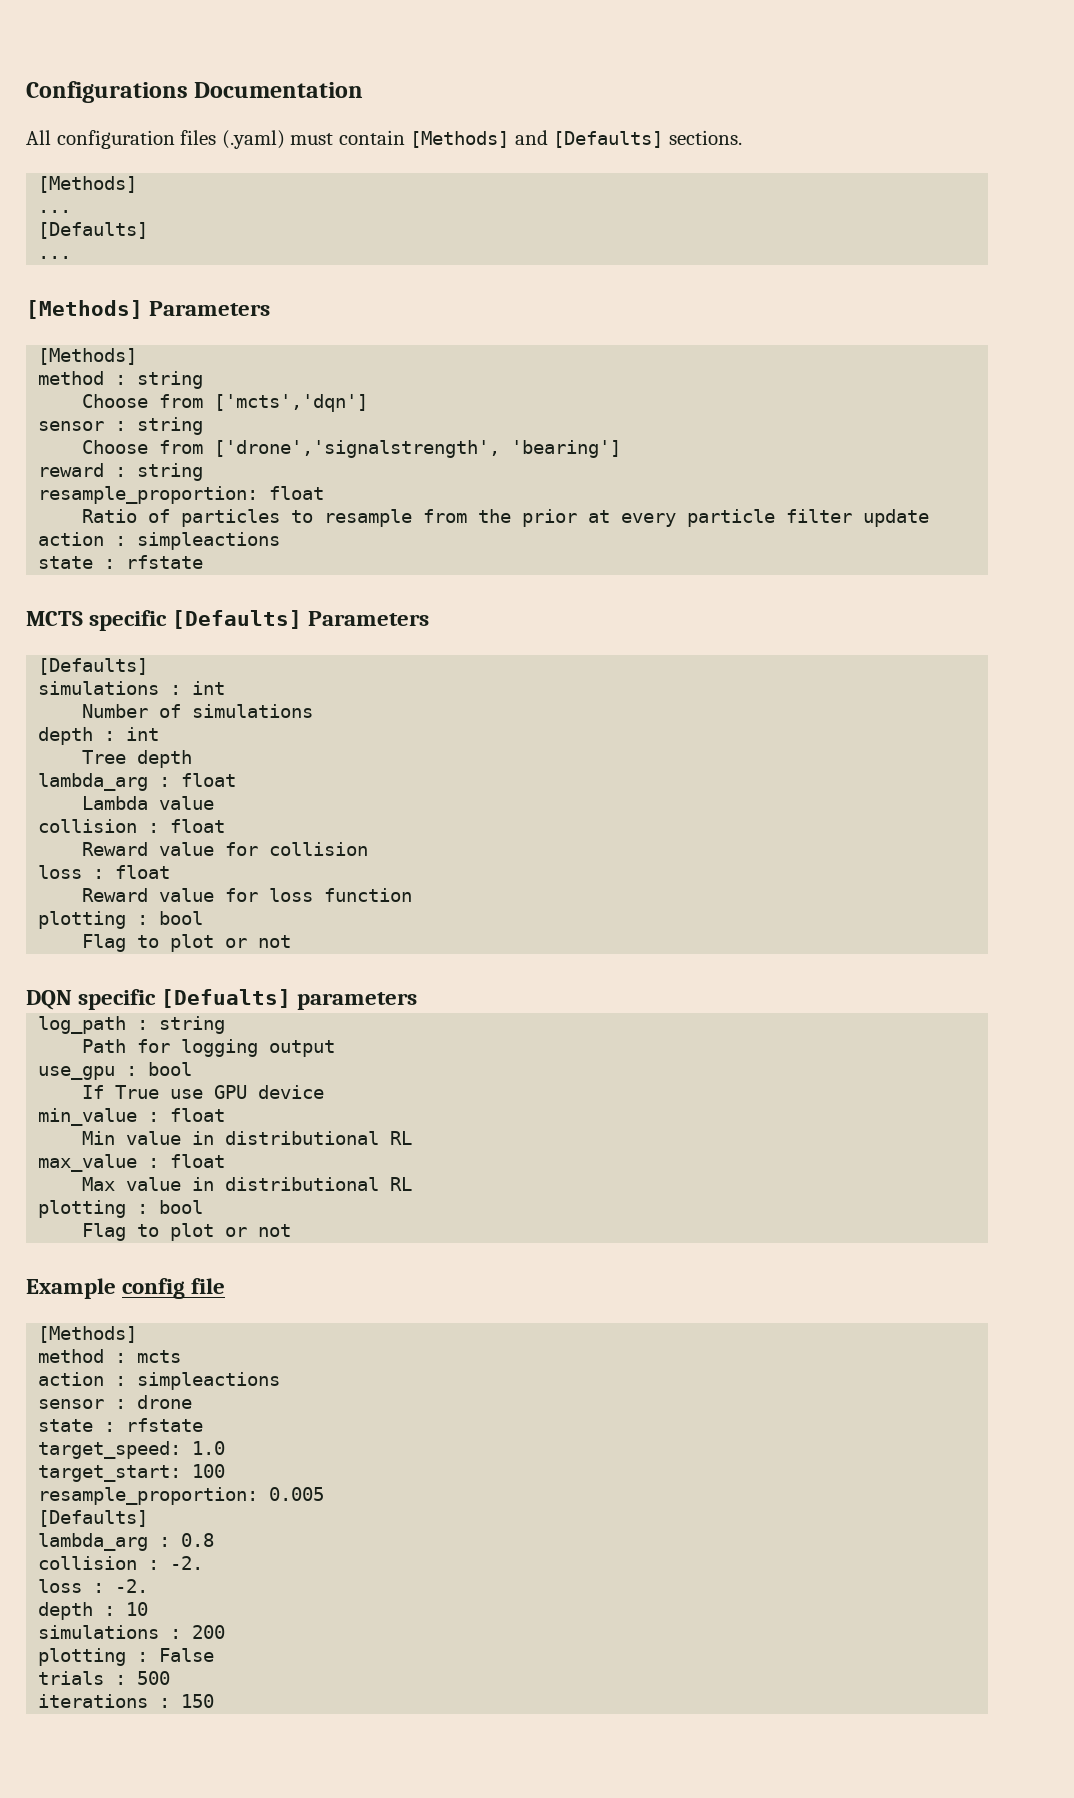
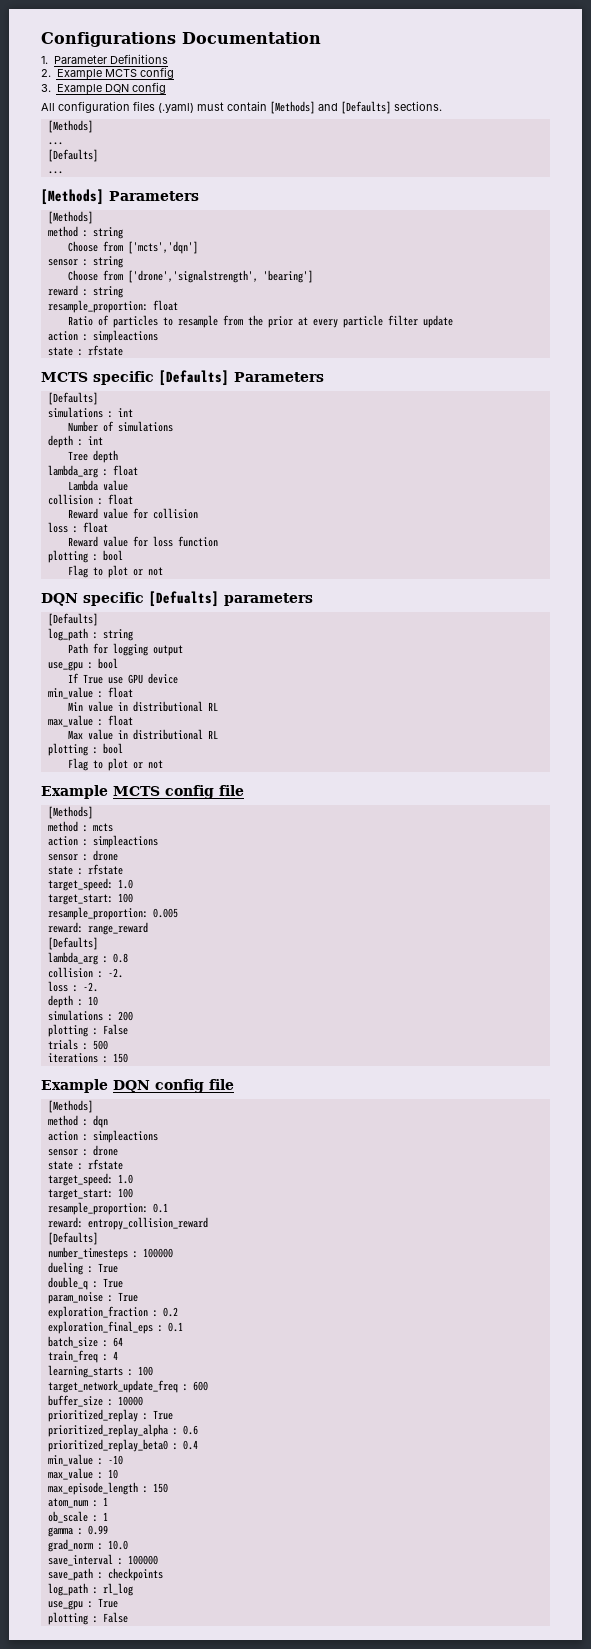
+ 1. Parameter Definitions
+ 2. Example MCTS config
+ 3. Example DQN config
  DQN specific [Defualts] parameters
+ [Defaults]
- Example config file
+ Example MCTS config file
+ reward: range_reward
+ Example DQN config file
+ [Methods]
+ method : dqn
+ action : simpleactions
+ sensor : drone
+ state : rfstate
+ target_speed: 1.0
+ target_start: 100
+ resample_proportion: 0.1
+ reward: entropy_collision_reward
+ [Defaults]
+ number_timesteps : 100000
+ dueling : True
+ double_q : True
+ param_noise : True
+ exploration_fraction : 0.2
+ exploration_final_eps : 0.1
+ batch_size : 64
+ train_freq : 4
+ learning_starts : 100
+ target_network_update_freq : 600
+ buffer_size : 10000
+ prioritized_replay : True
+ prioritized_replay_alpha : 0.6
+ prioritized_replay_beta0 : 0.4
+ min_value : -10
+ max_value : 10
+ max_episode_length : 150
+ atom_num : 1
+ ob_scale : 1
+ gamma : 0.99
+ grad_norm : 10.0
+ save_interval : 100000
+ save_path : checkpoints
+ log_path : rl_log
+ use_gpu : True
+ plotting : False

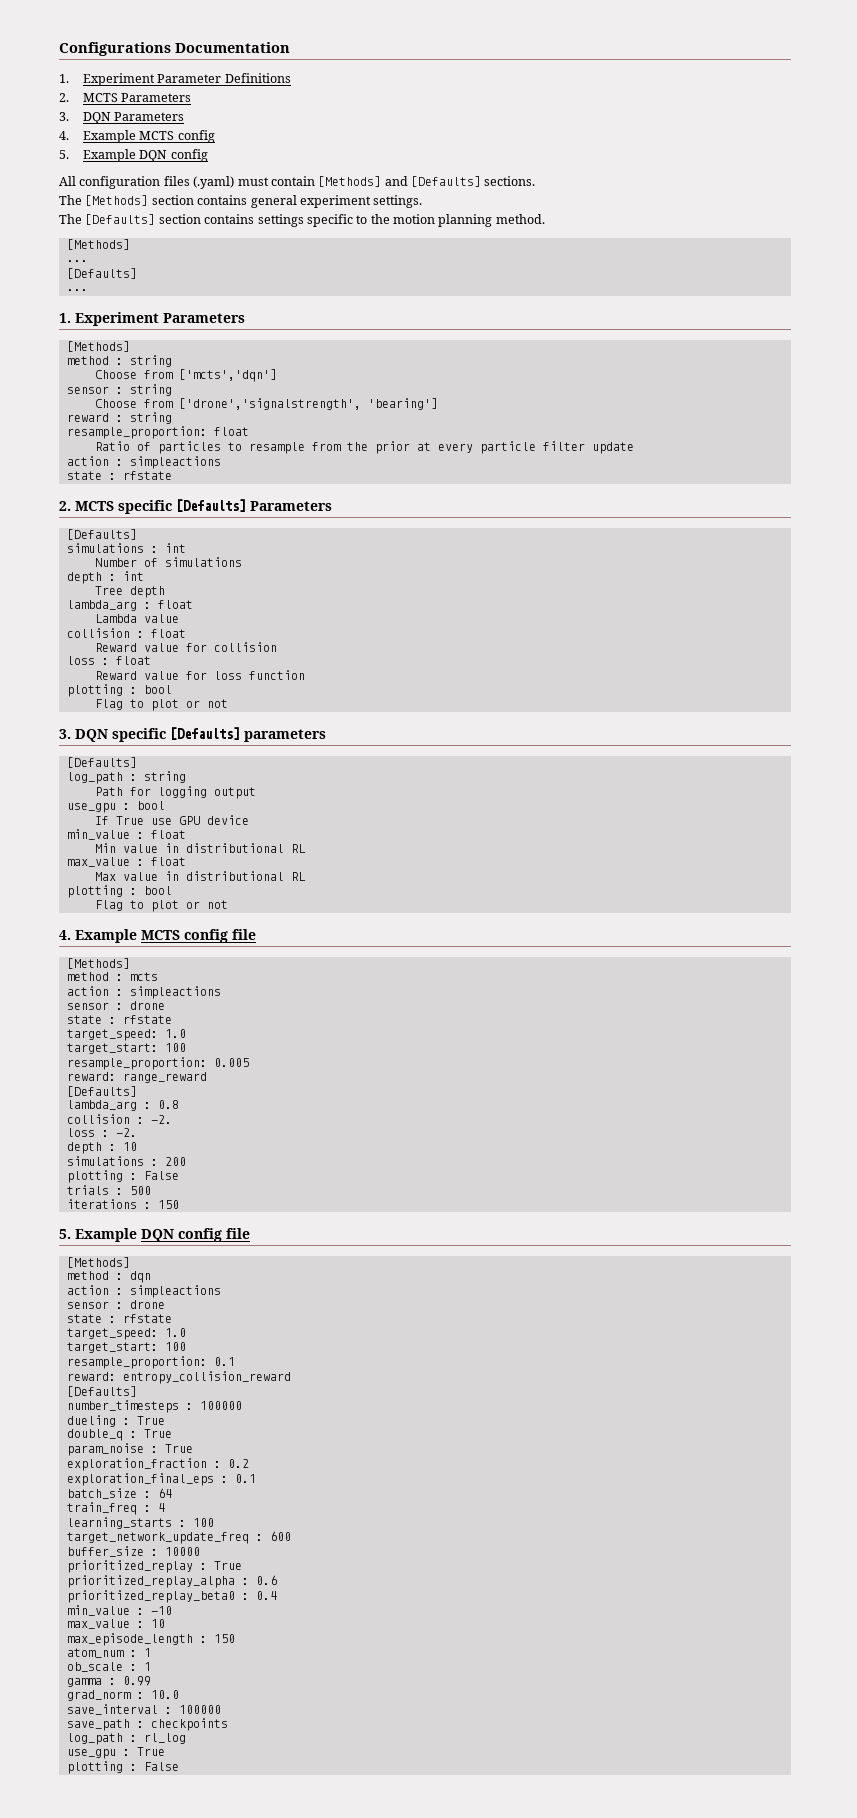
- 1. Parameter Definitions
+ 1. Experiment Parameter Definitions
- 2. Example MCTS config
- 3. Example DQN config
+ 2. MCTS Parameters
+ 3. DQN Parameters
+ 4. Example MCTS config
+ 5. Example DQN config
+ The [Methods] section contains general experiment settings.
+ The [Defaults] section contains settings specific to the motion planning method.
- [Methods] Parameters
+ 1. Experiment Parameters
- MCTS specific [Defaults] Parameters
+ 2. MCTS specific [Defaults] Parameters
- DQN specific [Defualts] parameters
+ 3. DQN specific [Defaults] parameters
- Example MCTS config file
+ 4. Example MCTS config file
- Example DQN config file
+ 5. Example DQN config file

